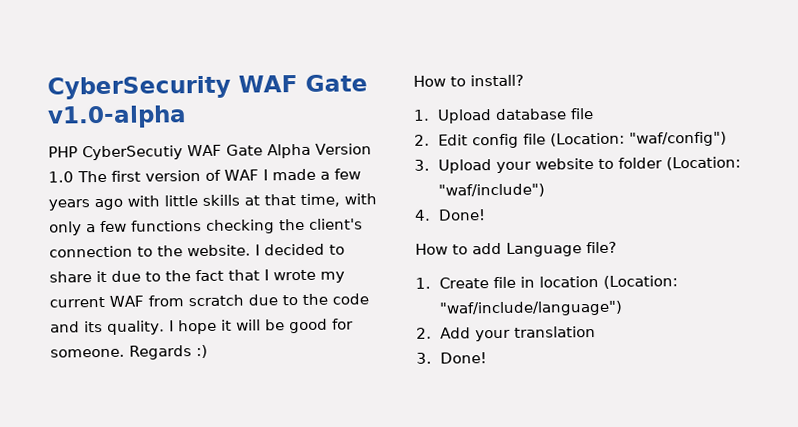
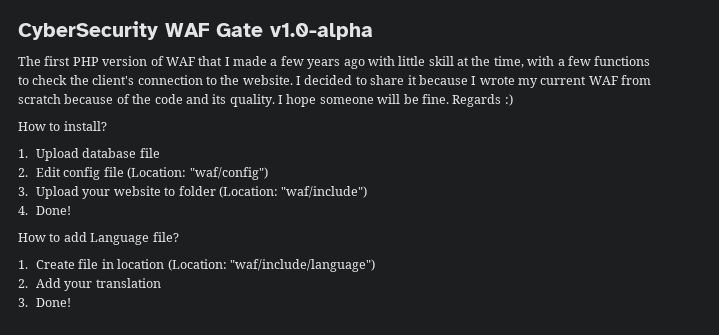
- PHP CyberSecutiy WAF Gate Alpha Version 1.0 The first version of WAF I made a few years ago with little skills at that time, with only a few functions checking the client's connection to the website.
+ The first PHP version of WAF that I made a few years ago with little skill at the time, with a few functions to check the client's connection to the website.
- I decided to share it due to the fact that I wrote my current WAF from scratch due to the code and its quality.
+ I decided to share it because I wrote my current WAF from scratch because of the code and its quality.
- I hope it will be good for someone.
+ I hope someone will be fine.

